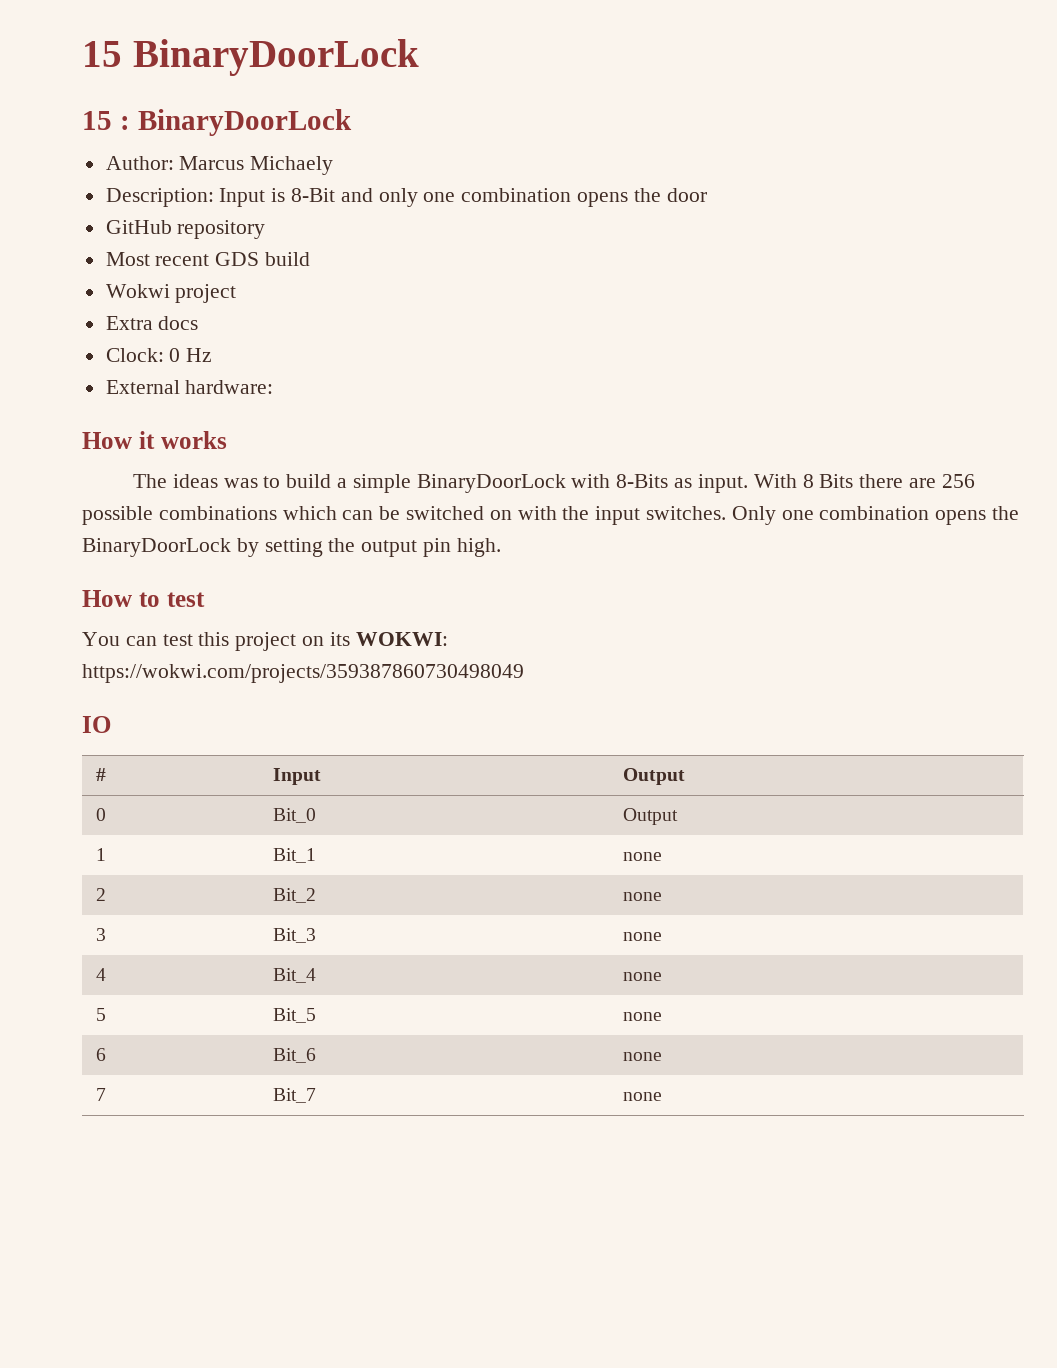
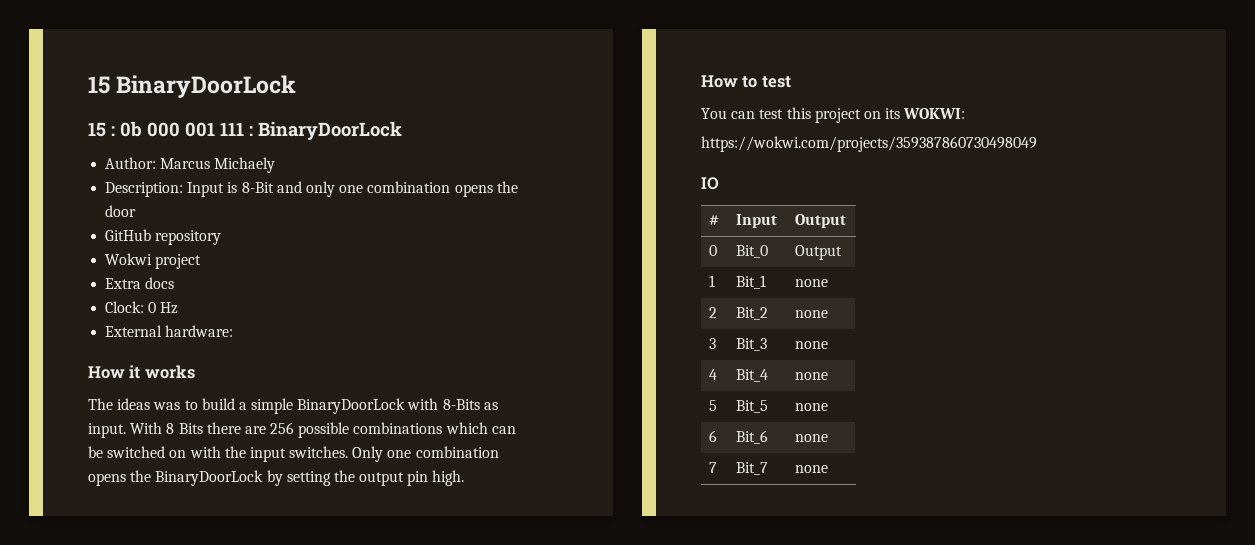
- 15 : BinaryDoorLock
+ 15 : 0b 000 001 111 : BinaryDoorLock
- Most recent GDS build

